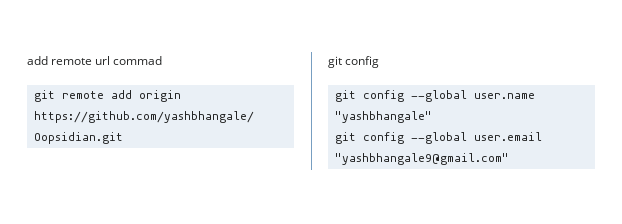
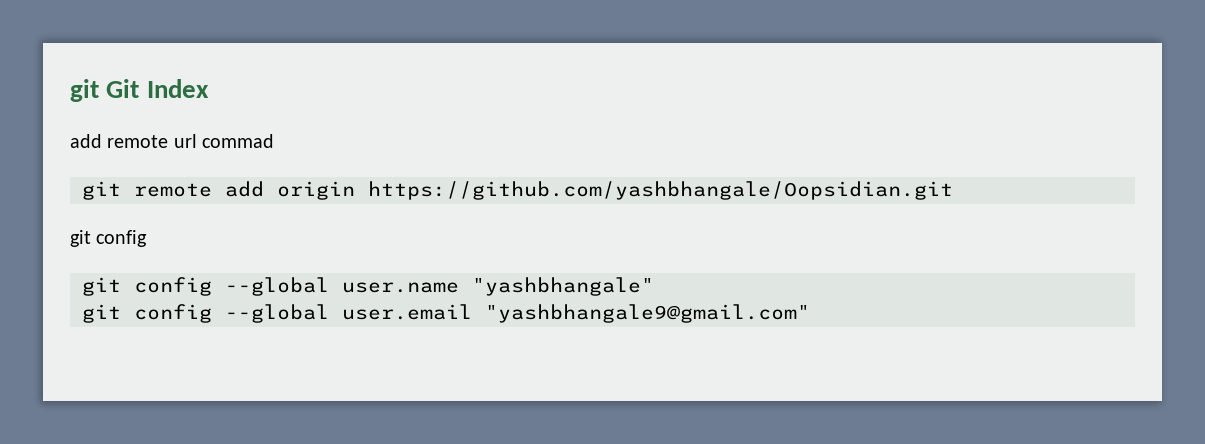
+ git Git Index

